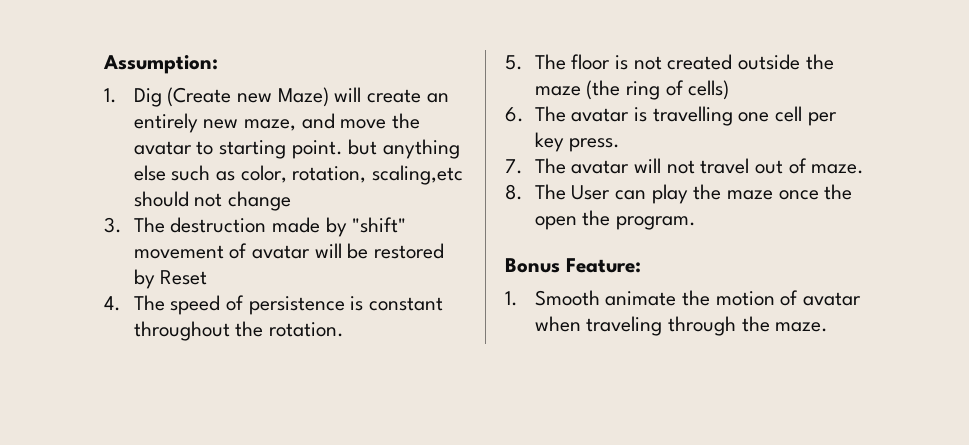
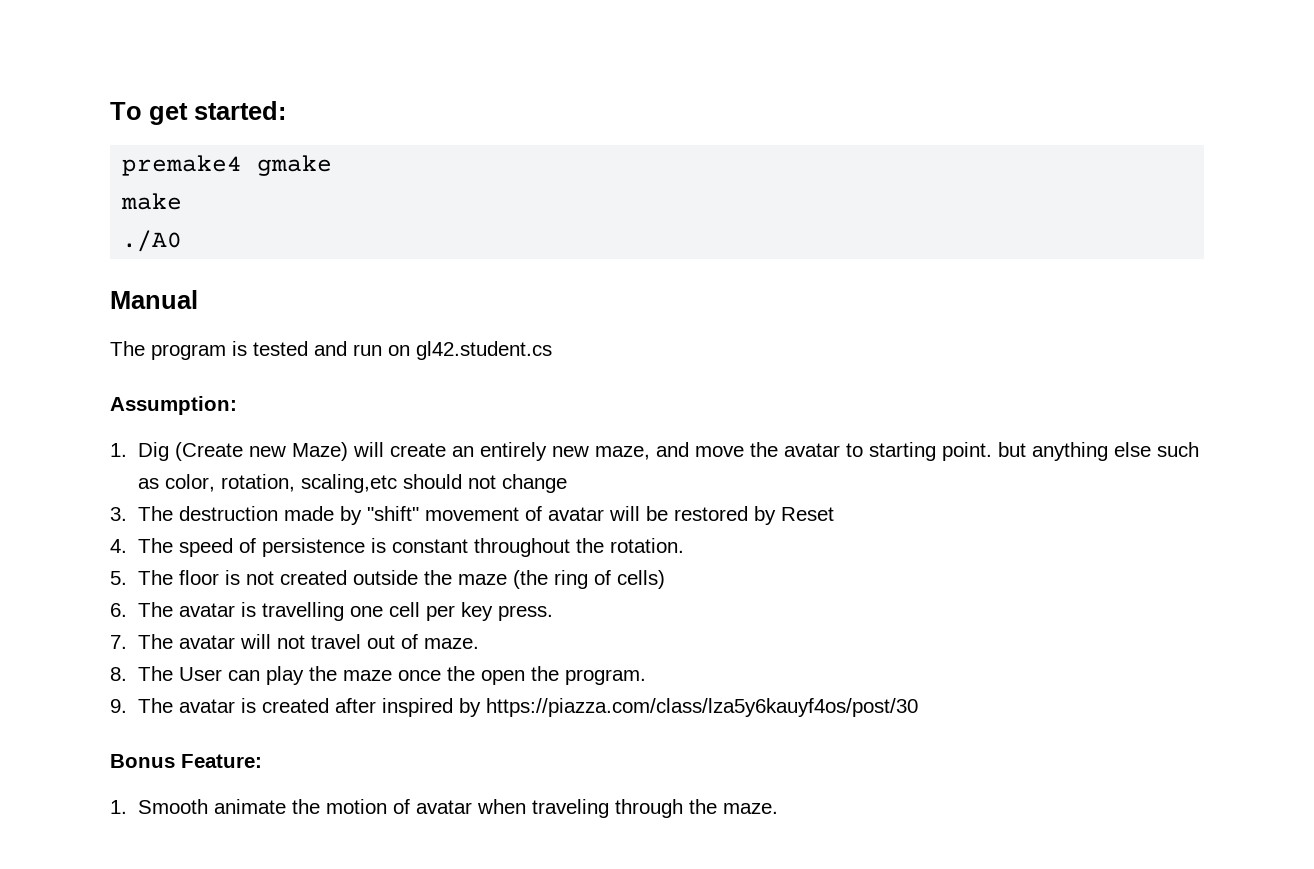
+ To get started:
+ premake4 gmake
+ make
+ ./A0
+ Manual
+ The program is tested and run on gl42.student.cs
+ 9. The avatar is created after inspired by https://piazza.com/class/lza5y6kauyf4os/post/30

